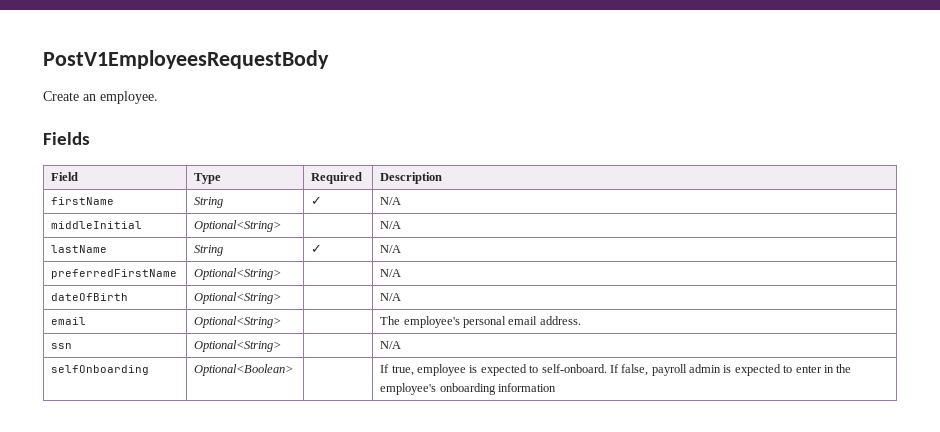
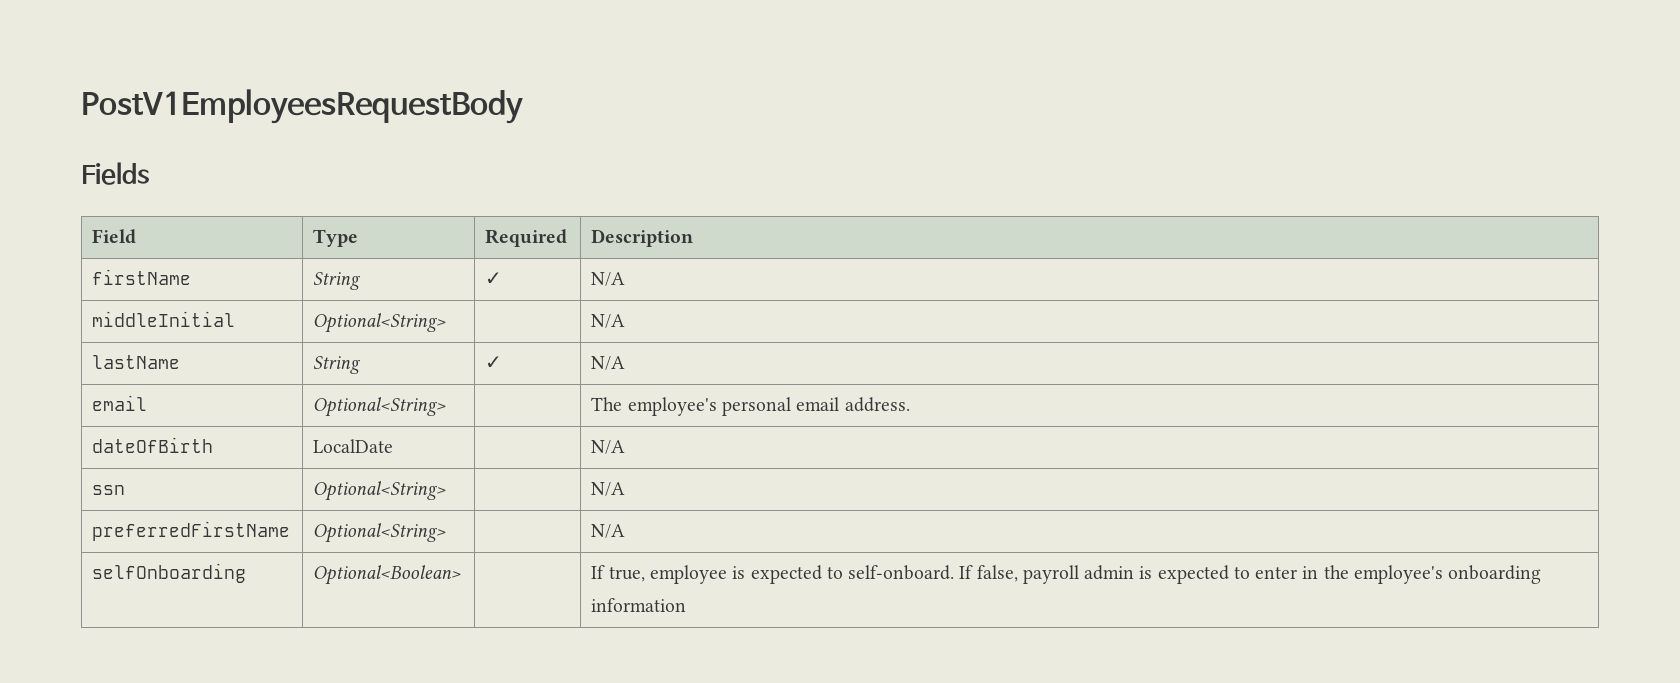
- Create an employee.
- preferredFirstName | Optional<String> | | N/A
- dateOfBirth | Optional<String> | | N/A
+ dateOfBirth | LocalDate | | N/A
+ preferredFirstName | Optional<String> | | N/A

